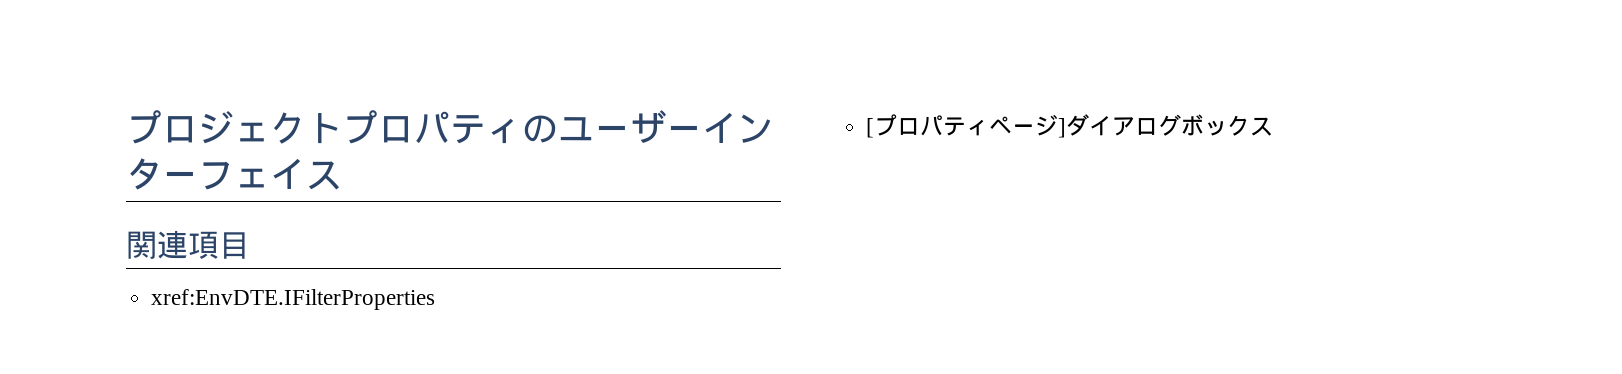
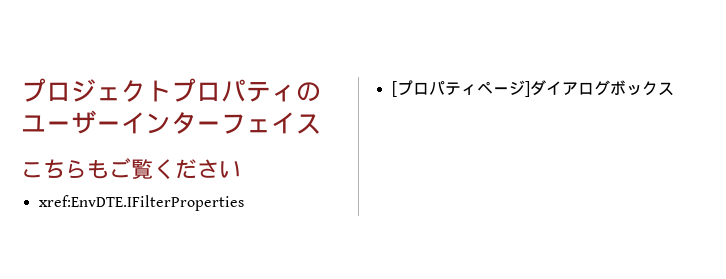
- 関連項目
+ こちらもご覧ください

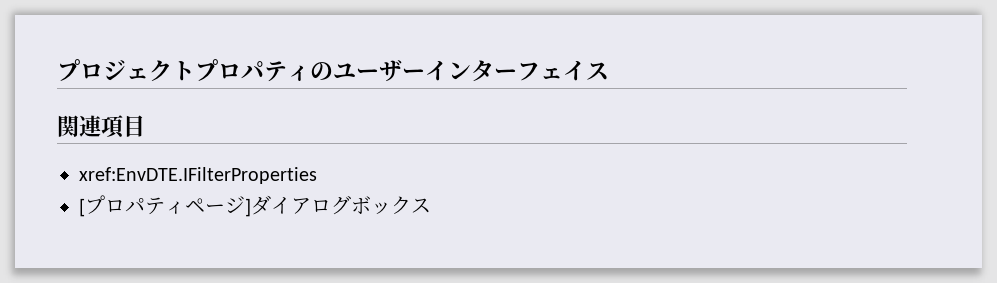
- こちらもご覧ください
+ 関連項目

